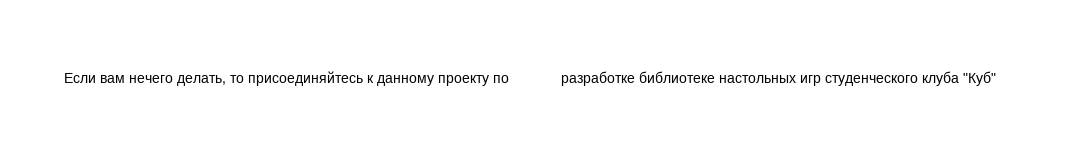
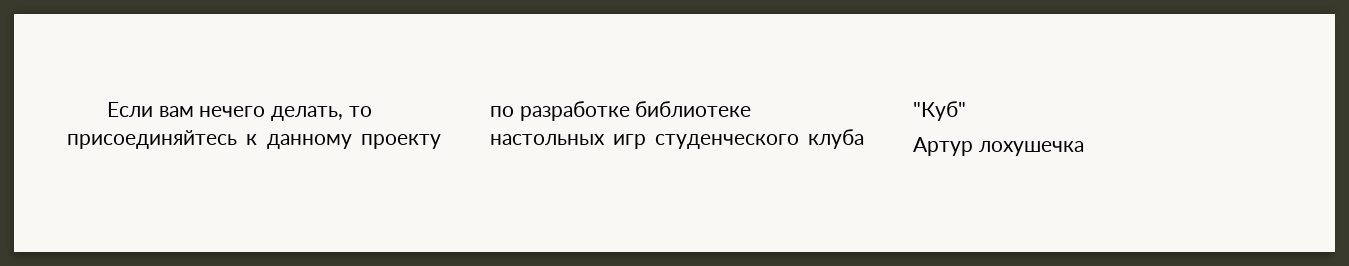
+ Артур лохушечка

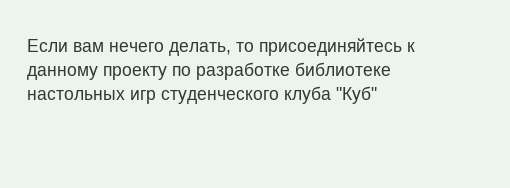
- Артур лохушечка

